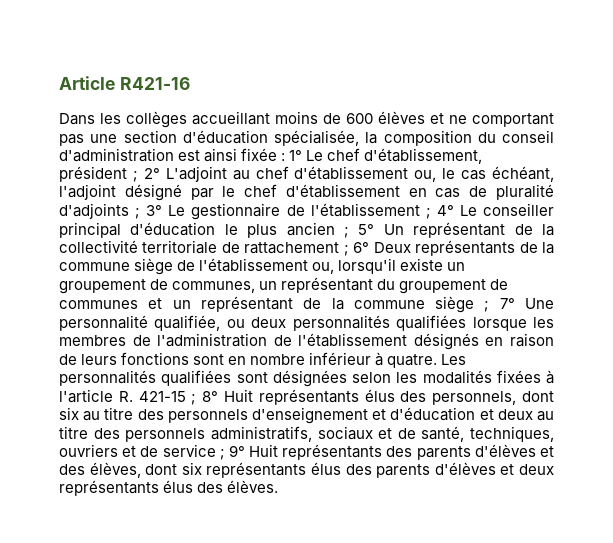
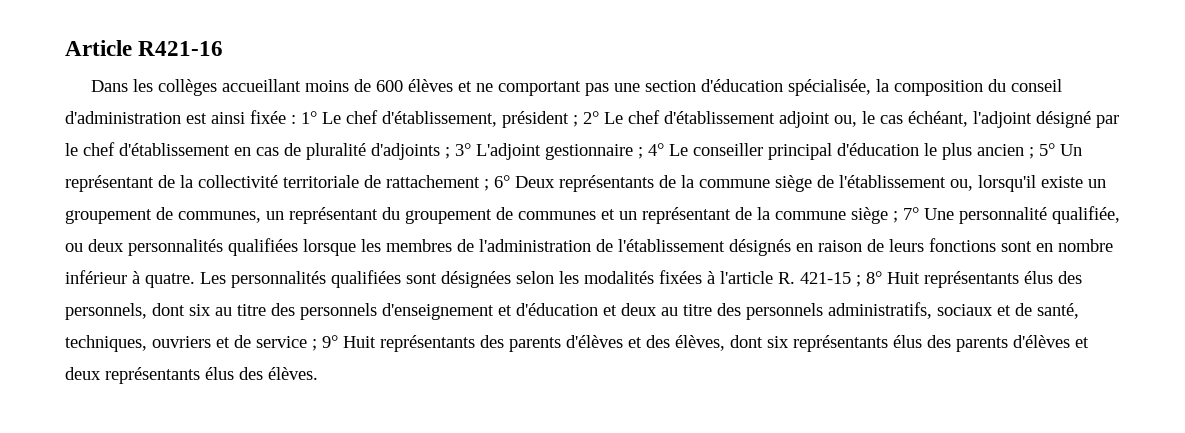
- 2° L'adjoint au chef d'établissement ou, le cas échéant, l'adjoint désigné par le chef d'établissement en cas de pluralité d'adjoints ;
+ 2° Le chef d'établissement adjoint ou, le cas échéant, l'adjoint désigné par le chef d'établissement en cas de pluralité d'adjoints ;
- 3° Le gestionnaire de l'établissement ;
+ 3° L'adjoint gestionnaire ;

